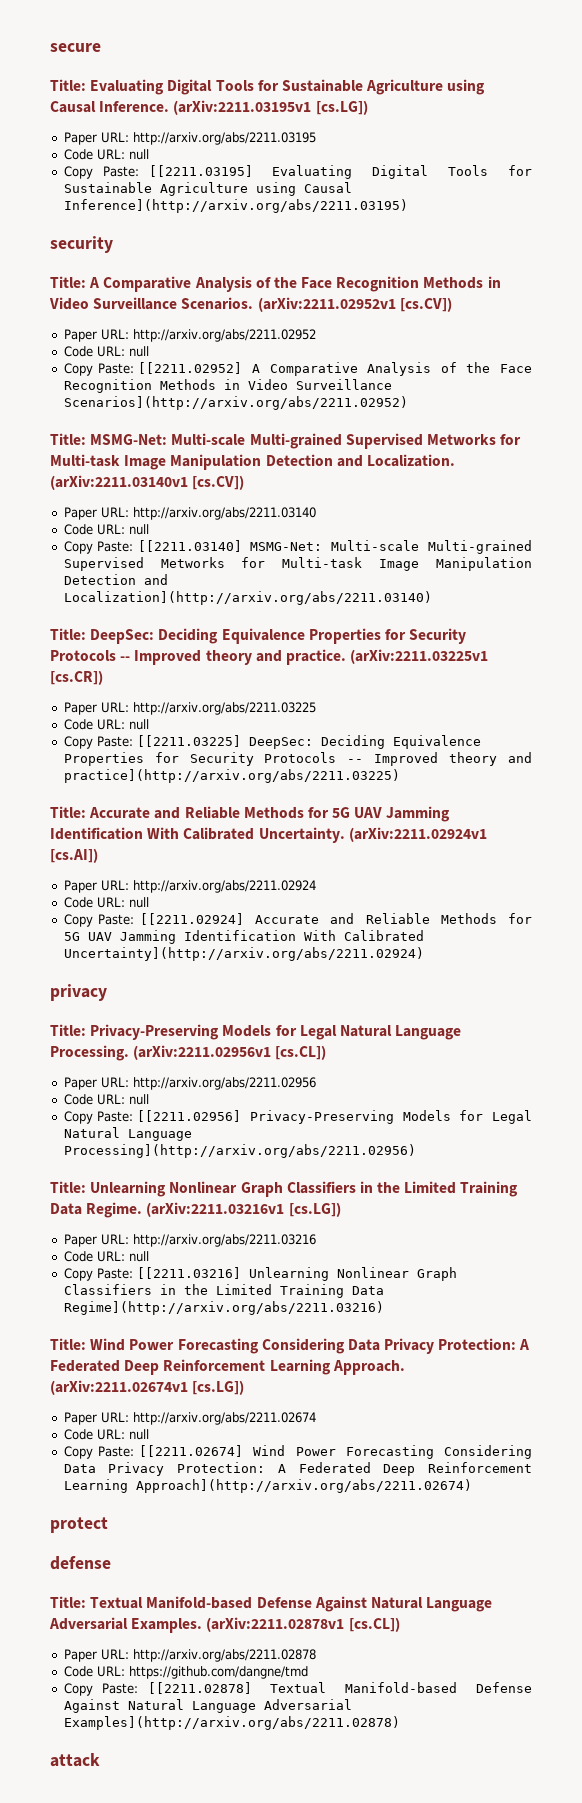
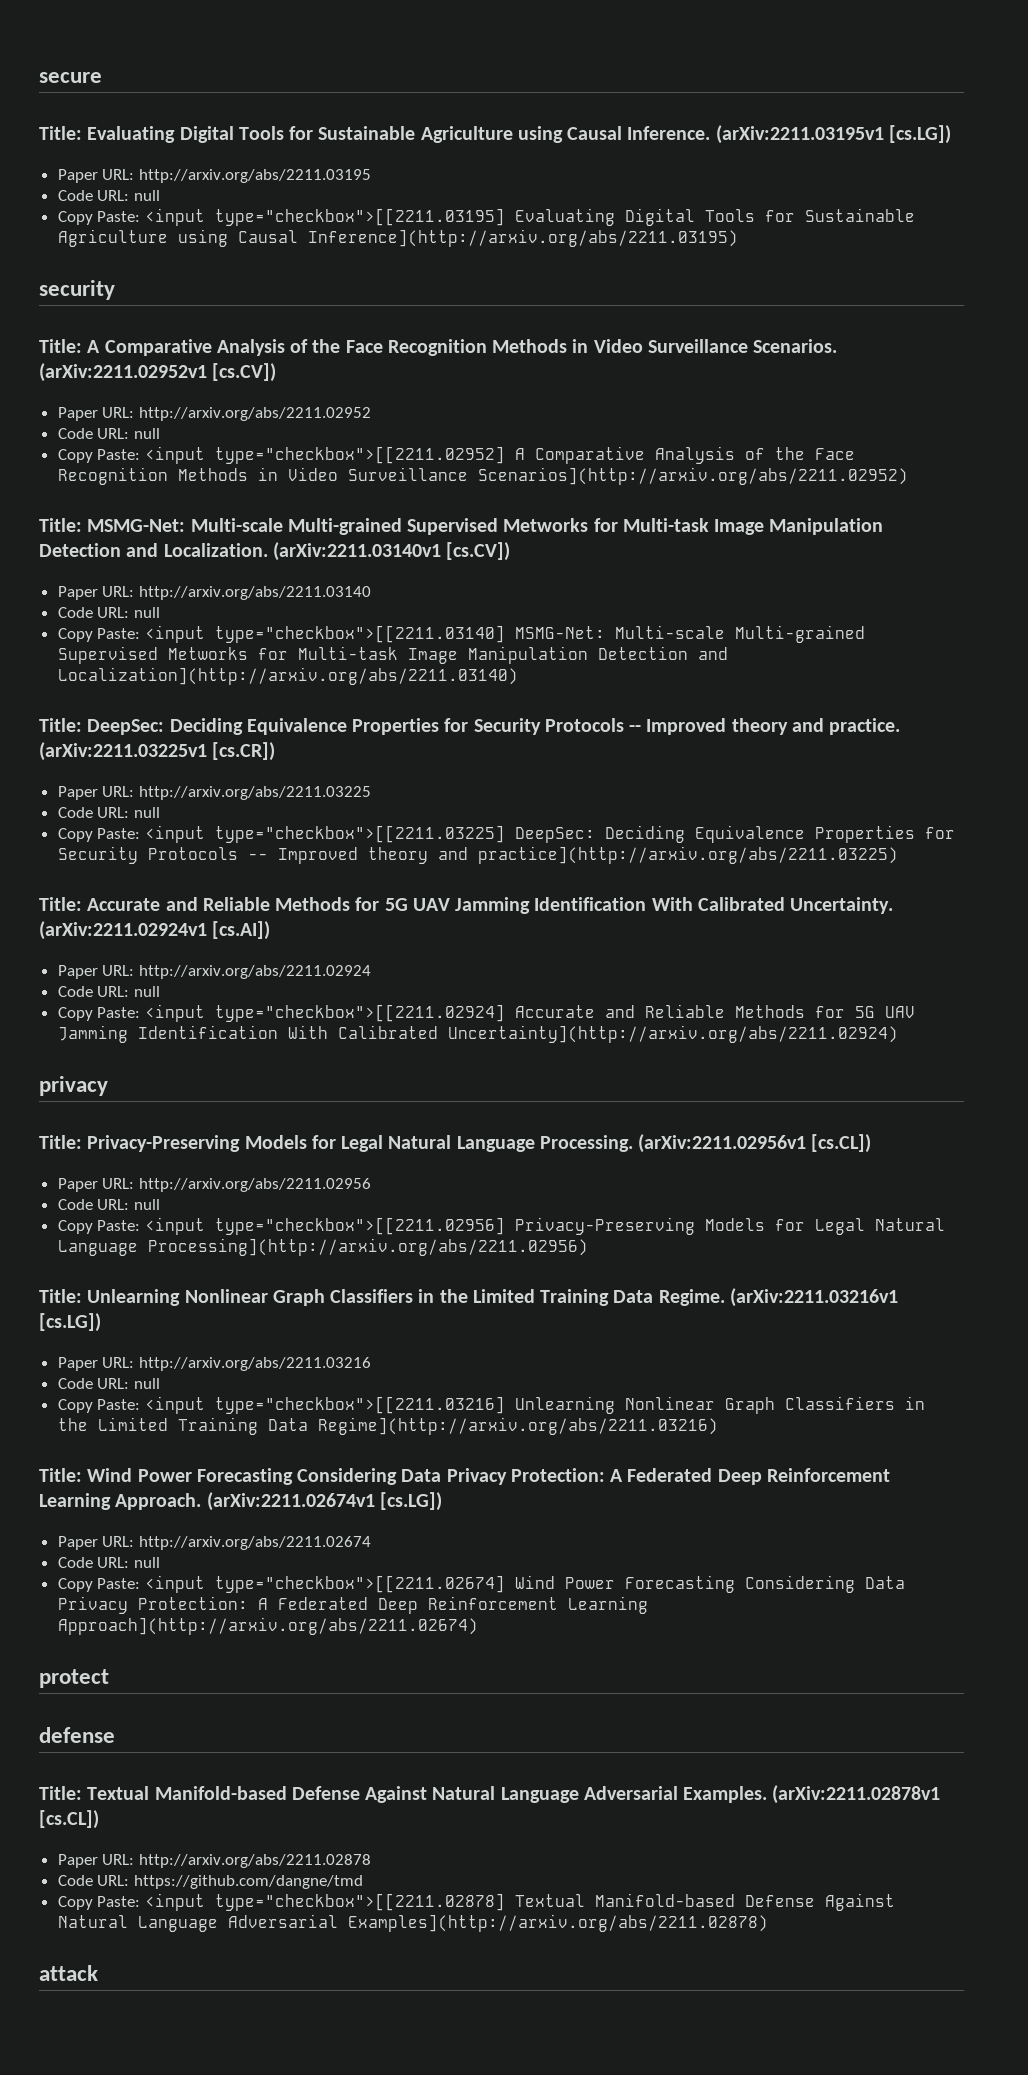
- Copy Paste: [[2211.03195] Evaluating Digital Tools for Sustainable Agriculture using Causal Inference](http://arxiv.org/abs/2211.03195)
+ Copy Paste: <input type="checkbox">[[2211.03195] Evaluating Digital Tools for Sustainable Agriculture using Causal Inference](http://arxiv.org/abs/2211.03195)
- Copy Paste: [[2211.02952] A Comparative Analysis of the Face Recognition Methods in Video Surveillance Scenarios](http://arxiv.org/abs/2211.02952)
+ Copy Paste: <input type="checkbox">[[2211.02952] A Comparative Analysis of the Face Recognition Methods in Video Surveillance Scenarios](http://arxiv.org/abs/2211.02952)
- Copy Paste: [[2211.03140] MSMG-Net: Multi-scale Multi-grained Supervised Metworks for Multi-task Image Manipulation Detection and Localization](http://arxiv.org/abs/2211.03140)
+ Copy Paste: <input type="checkbox">[[2211.03140] MSMG-Net: Multi-scale Multi-grained Supervised Metworks for Multi-task Image Manipulation Detection and Localization](http://arxiv.org/abs/2211.03140)
- Copy Paste: [[2211.03225] DeepSec: Deciding Equivalence Properties for Security Protocols -- Improved theory and practice](http://arxiv.org/abs/2211.03225)
+ Copy Paste: <input type="checkbox">[[2211.03225] DeepSec: Deciding Equivalence Properties for Security Protocols -- Improved theory and practice](http://arxiv.org/abs/2211.03225)
- Copy Paste: [[2211.02924] Accurate and Reliable Methods for 5G UAV Jamming Identification With Calibrated Uncertainty](http://arxiv.org/abs/2211.02924)
+ Copy Paste: <input type="checkbox">[[2211.02924] Accurate and Reliable Methods for 5G UAV Jamming Identification With Calibrated Uncertainty](http://arxiv.org/abs/2211.02924)
- Copy Paste: [[2211.02956] Privacy-Preserving Models for Legal Natural Language Processing](http://arxiv.org/abs/2211.02956)
+ Copy Paste: <input type="checkbox">[[2211.02956] Privacy-Preserving Models for Legal Natural Language Processing](http://arxiv.org/abs/2211.02956)
- Copy Paste: [[2211.03216] Unlearning Nonlinear Graph Classifiers in the Limited Training Data Regime](http://arxiv.org/abs/2211.03216)
+ Copy Paste: <input type="checkbox">[[2211.03216] Unlearning Nonlinear Graph Classifiers in the Limited Training Data Regime](http://arxiv.org/abs/2211.03216)
- Copy Paste: [[2211.02674] Wind Power Forecasting Considering Data Privacy Protection: A Federated Deep Reinforcement Learning Approach](http://arxiv.org/abs/2211.02674)
+ Copy Paste: <input type="checkbox">[[2211.02674] Wind Power Forecasting Considering Data Privacy Protection: A Federated Deep Reinforcement Learning Approach](http://arxiv.org/abs/2211.02674)
- Copy Paste: [[2211.02878] Textual Manifold-based Defense Against Natural Language Adversarial Examples](http://arxiv.org/abs/2211.02878)
+ Copy Paste: <input type="checkbox">[[2211.02878] Textual Manifold-based Defense Against Natural Language Adversarial Examples](http://arxiv.org/abs/2211.02878)

